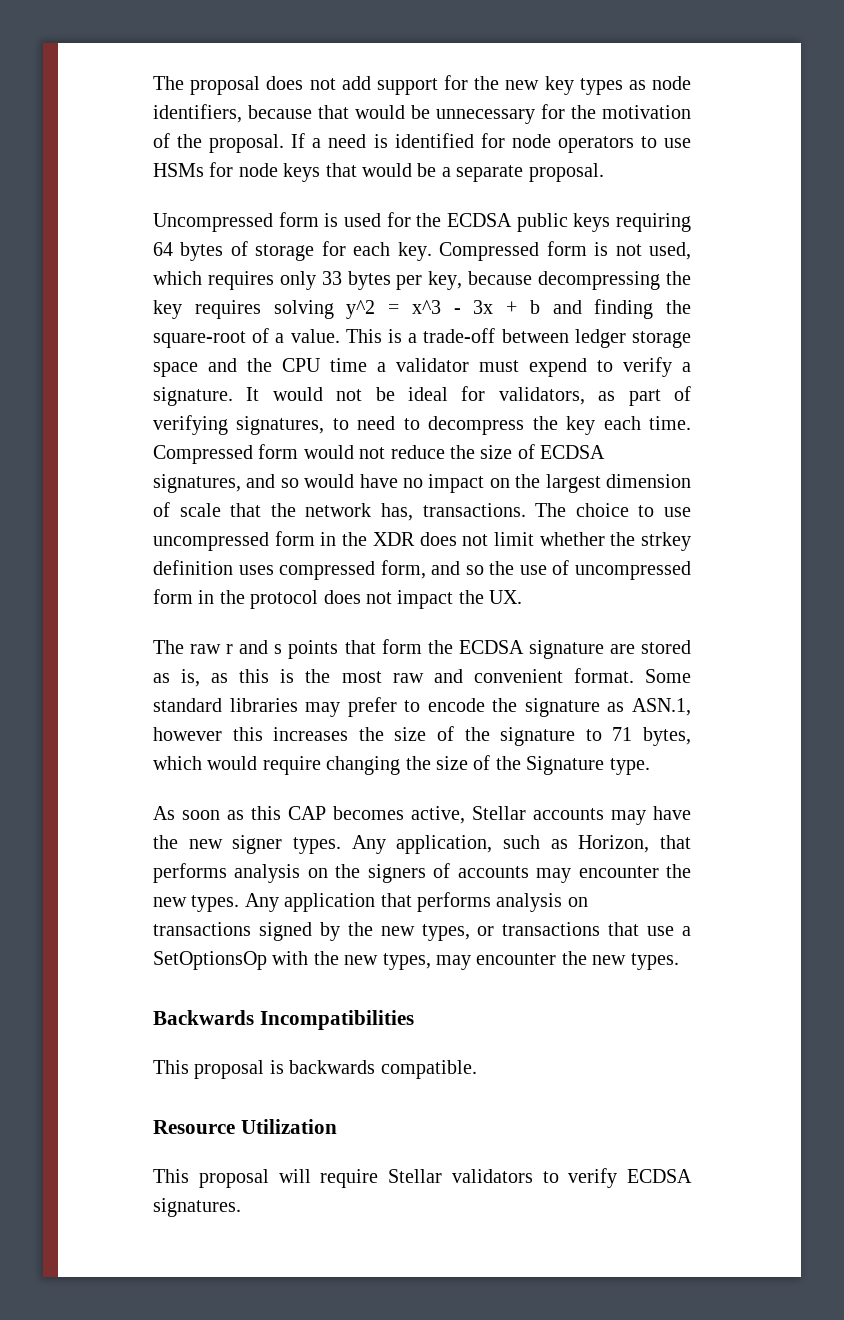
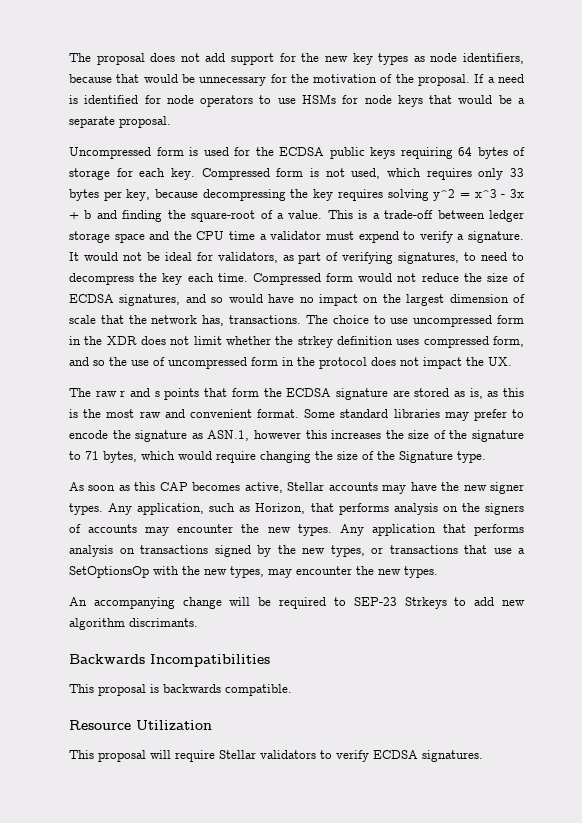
+ An accompanying change will be required to SEP-23 Strkeys to add new algorithm discrimants.

